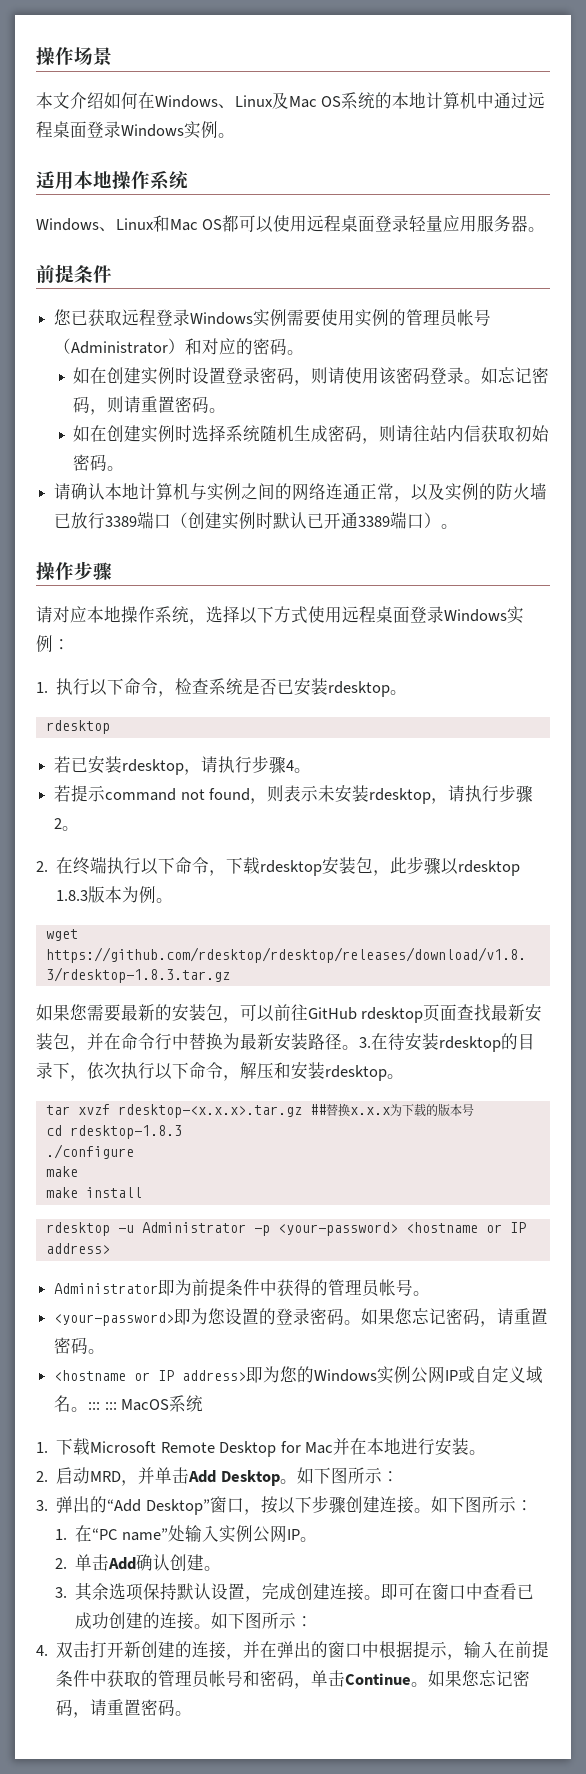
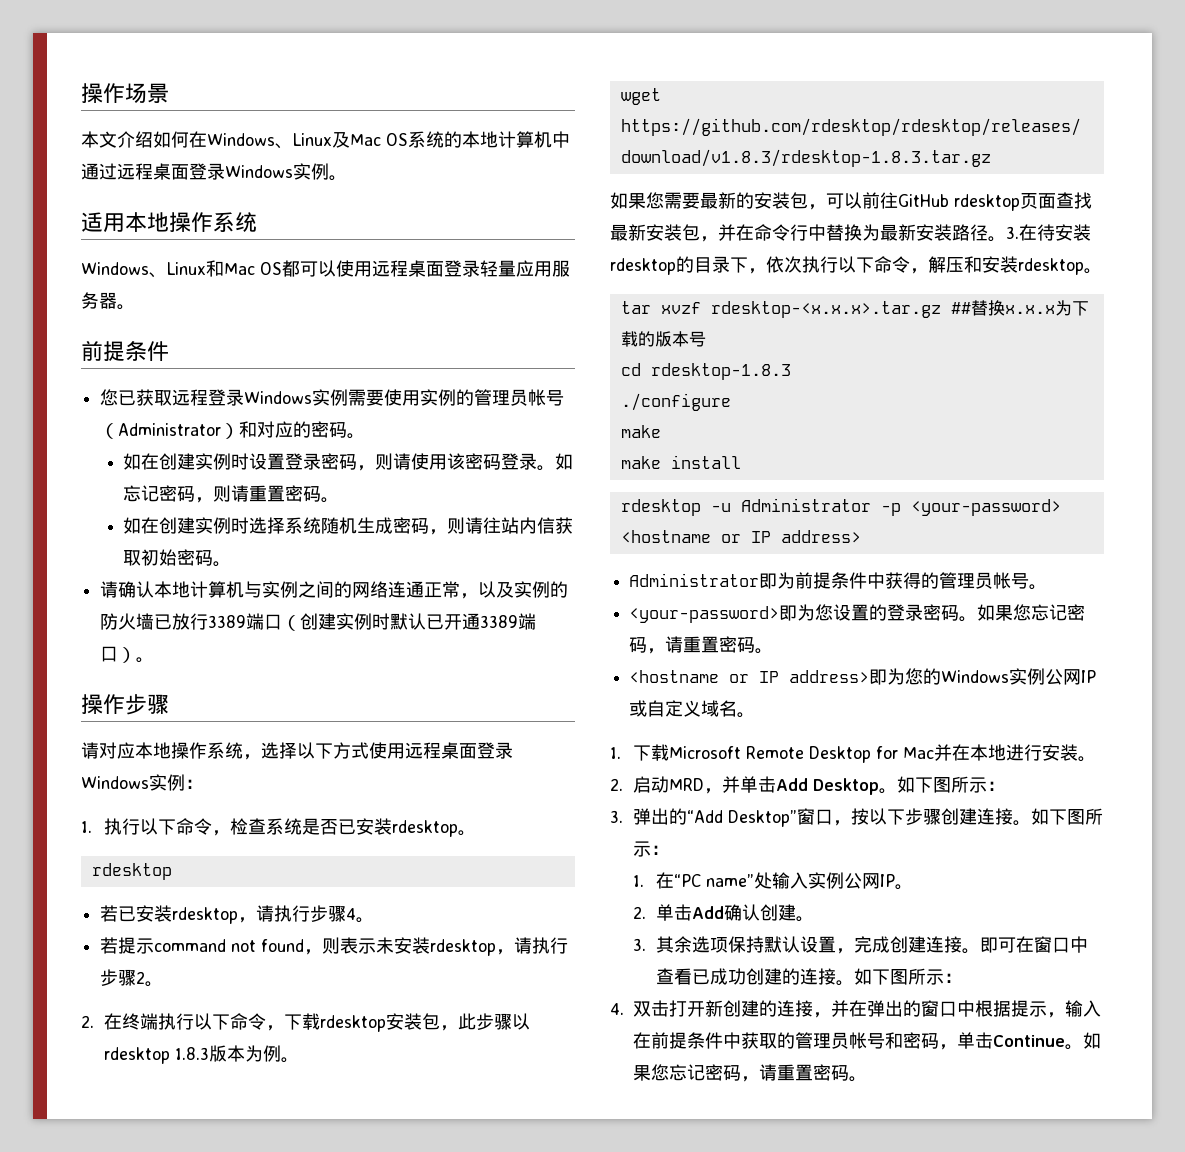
- <hostname or IP address>即为您的Windows实例公网IP或自定义域名。::: ::: MacOS系统
+ <hostname or IP address>即为您的Windows实例公网IP或自定义域名。

